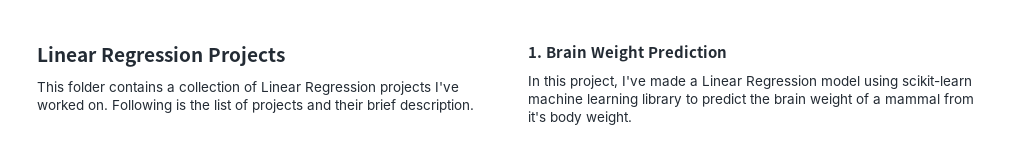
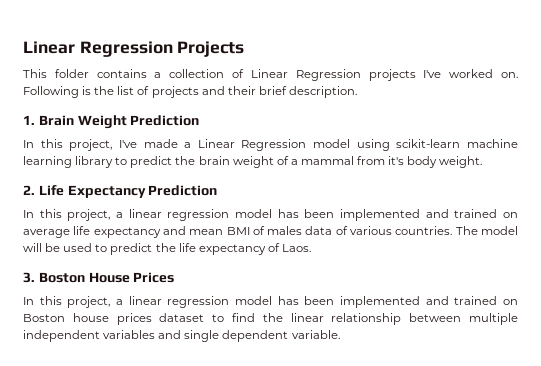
+ 2. Life Expectancy Prediction
+ In this project, a linear regression model has been implemented and trained on average life expectancy and mean BMI of males data of various countries. The model will be used to predict the life expectancy of Laos.
+ 3. Boston House Prices
+ In this project, a linear regression model has been implemented and trained on Boston house prices dataset to find the linear relationship between multiple independent variables and single dependent variable.

